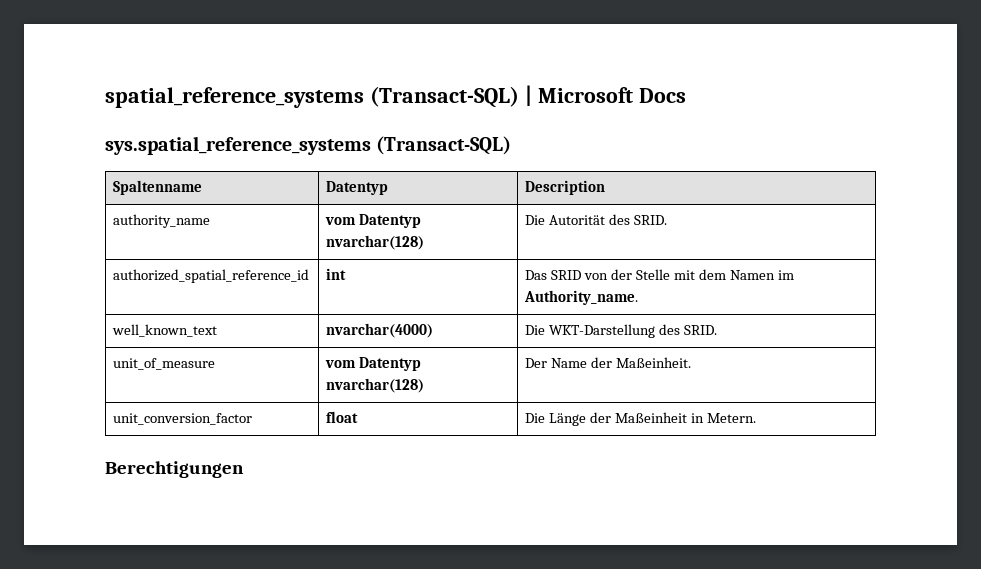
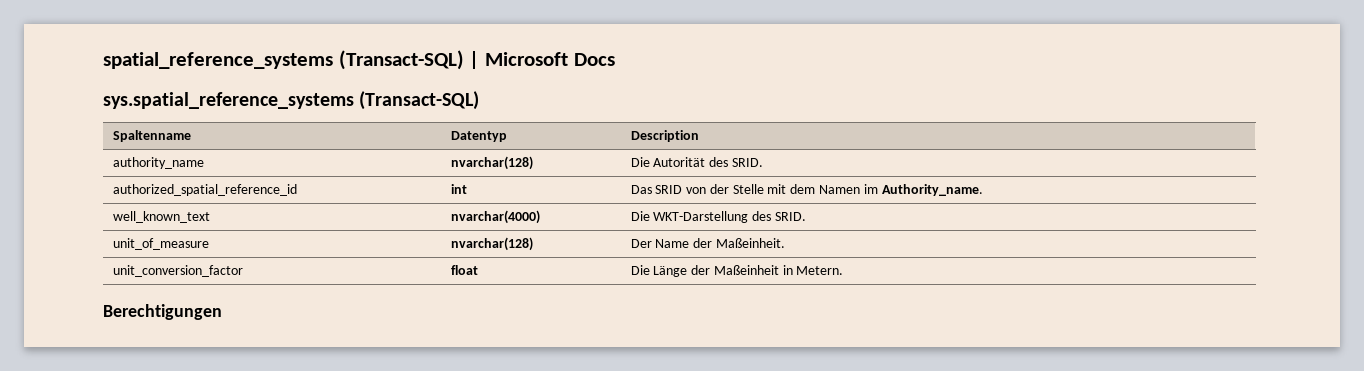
- authority_name | vom Datentyp nvarchar(128) | Die Autorität des SRID.
+ authority_name | nvarchar(128) | Die Autorität des SRID.
- unit_of_measure | vom Datentyp nvarchar(128) | Der Name der Maßeinheit.
+ unit_of_measure | nvarchar(128) | Der Name der Maßeinheit.

